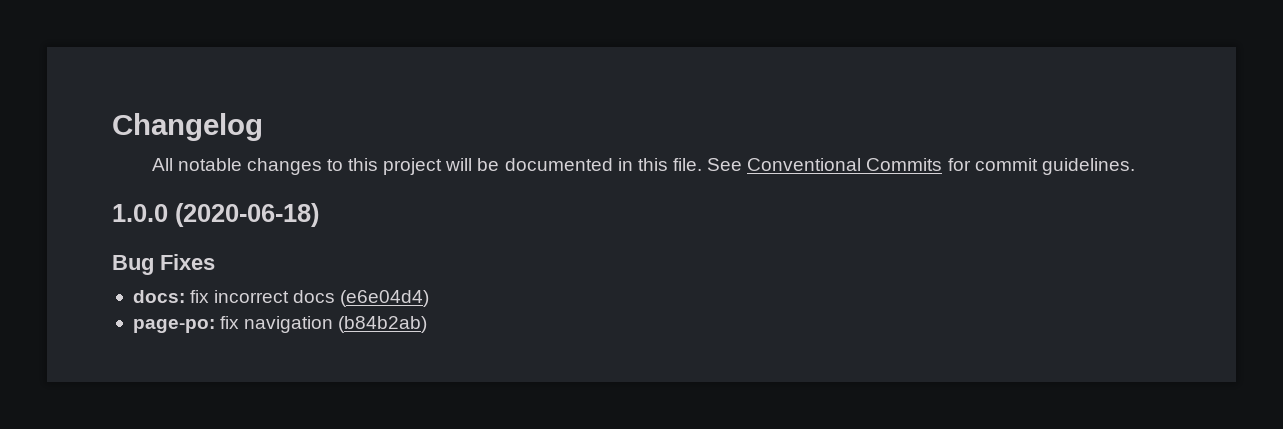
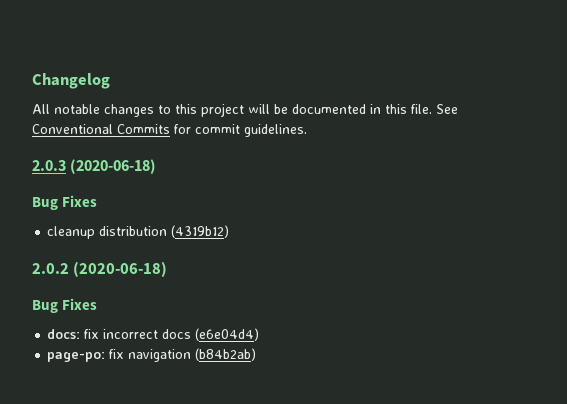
- 1.0.0 (2020-06-18)
+ 2.0.3 (2020-06-18)
+ Bug Fixes
+ cleanup distribution (4319b12)
+ 2.0.2 (2020-06-18)

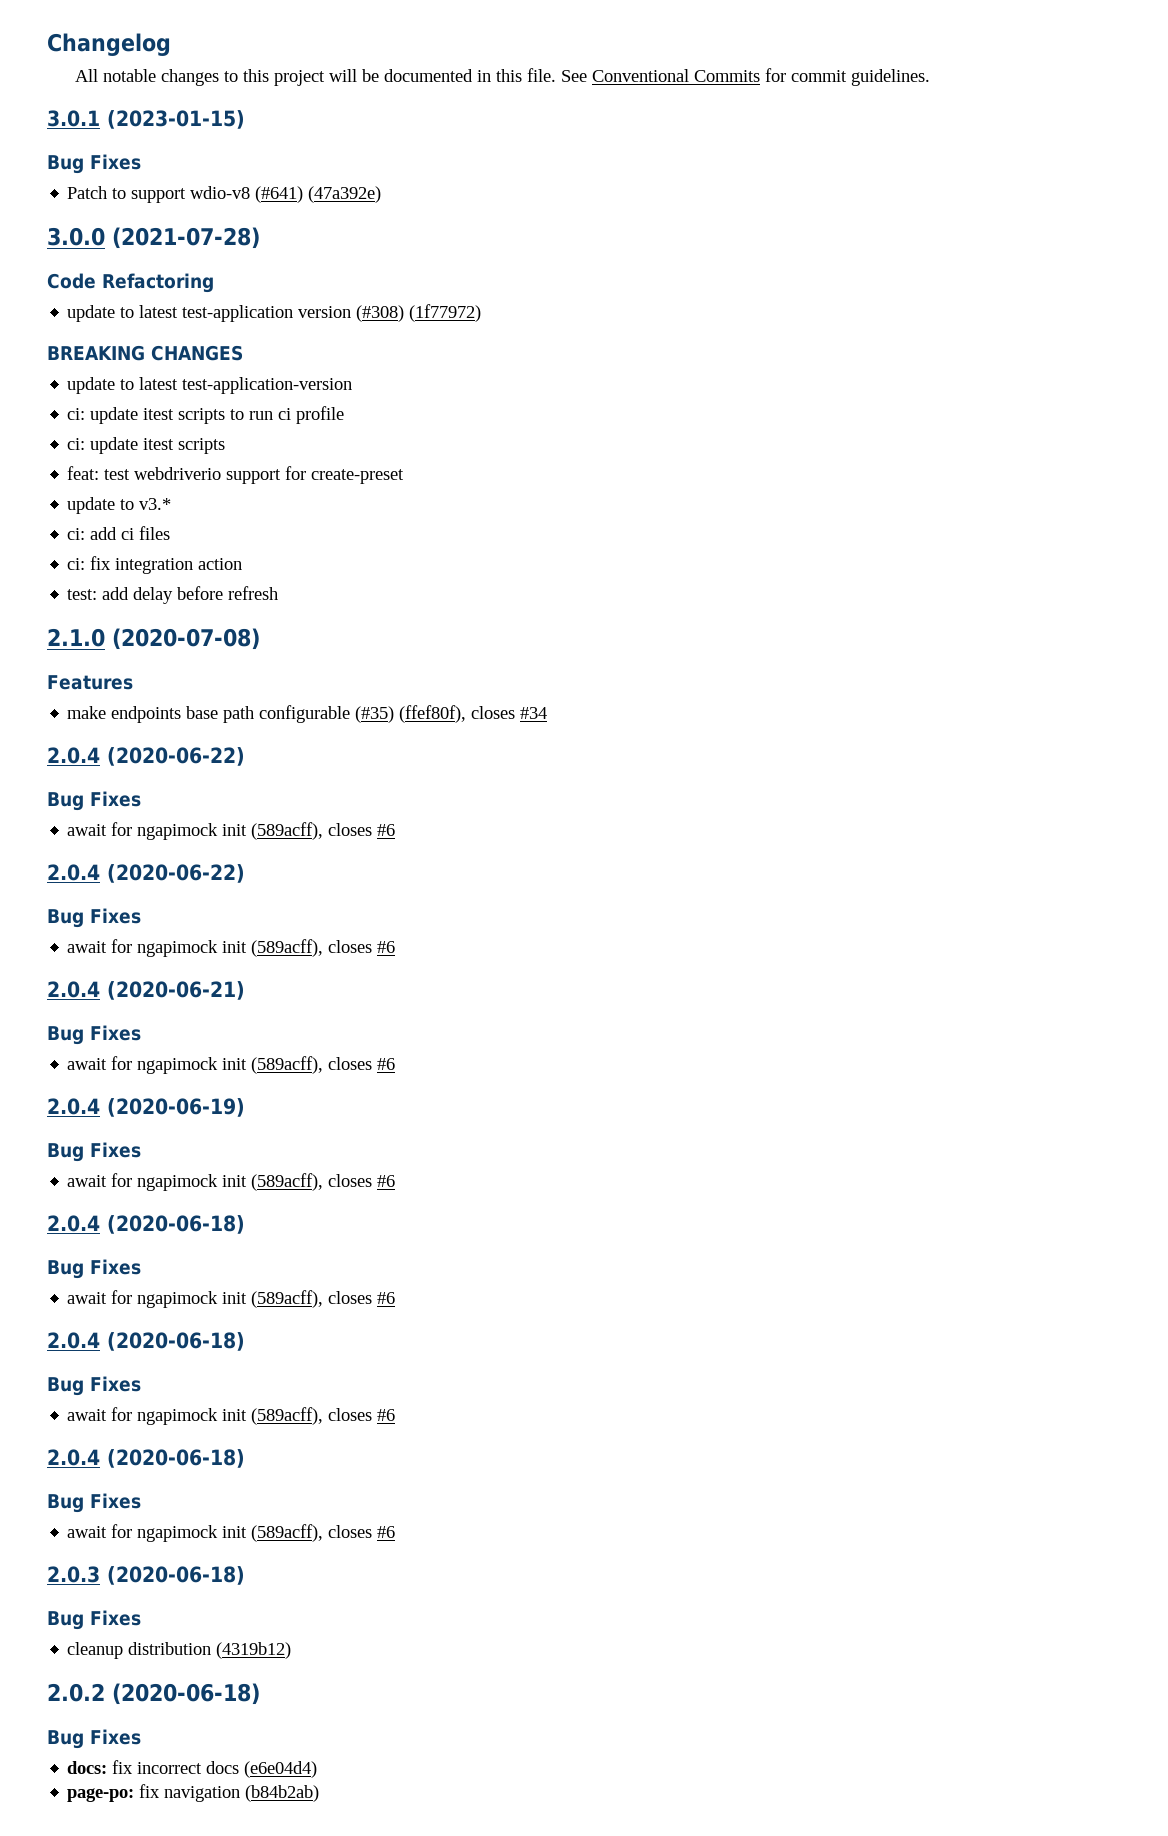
+ 3.0.1 (2023-01-15)
+ Bug Fixes
+ Patch to support wdio-v8 (#641) (47a392e)
+ 3.0.0 (2021-07-28)
+ Code Refactoring
+ update to latest test-application version (#308) (1f77972)
+ BREAKING CHANGES
+ update to latest test-application-version
+ ci: update itest scripts to run ci profile
+ ci: update itest scripts
+ feat: test webdriverio support for create-preset
+ update to v3.*
+ ci: add ci files
+ ci: fix integration action
+ test: add delay before refresh
+ 2.1.0 (2020-07-08)
+ Features
+ make endpoints base path configurable (#35) (ffef80f), closes #34
+ 2.0.4 (2020-06-22)
+ Bug Fixes
+ await for ngapimock init (589acff), closes #6
+ 2.0.4 (2020-06-22)
+ Bug Fixes
+ await for ngapimock init (589acff), closes #6
+ 2.0.4 (2020-06-21)
+ Bug Fixes
+ await for ngapimock init (589acff), closes #6
+ 2.0.4 (2020-06-19)
+ Bug Fixes
+ await for ngapimock init (589acff), closes #6
+ 2.0.4 (2020-06-18)
+ Bug Fixes
+ await for ngapimock init (589acff), closes #6
+ 2.0.4 (2020-06-18)
+ Bug Fixes
+ await for ngapimock init (589acff), closes #6
+ 2.0.4 (2020-06-18)
+ Bug Fixes
+ await for ngapimock init (589acff), closes #6

